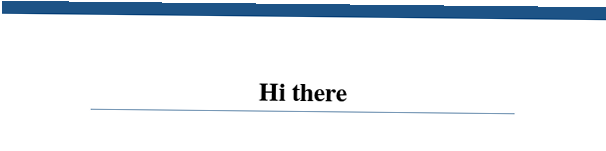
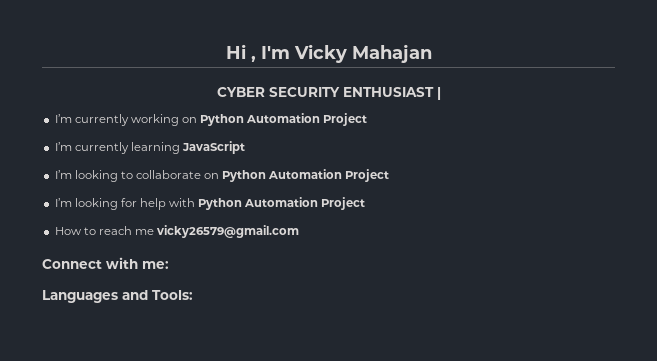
- Hi there
+ Hi , I'm Vicky Mahajan
+ CYBER SECURITY ENTHUSIAST |
+ I’m currently working on Python Automation Project
+ I’m currently learning JavaScript
+ I’m looking to collaborate on Python Automation Project
+ I’m looking for help with Python Automation Project
+ How to reach me vicky26579@gmail.com
+ Connect with me:
+ Languages and Tools:

